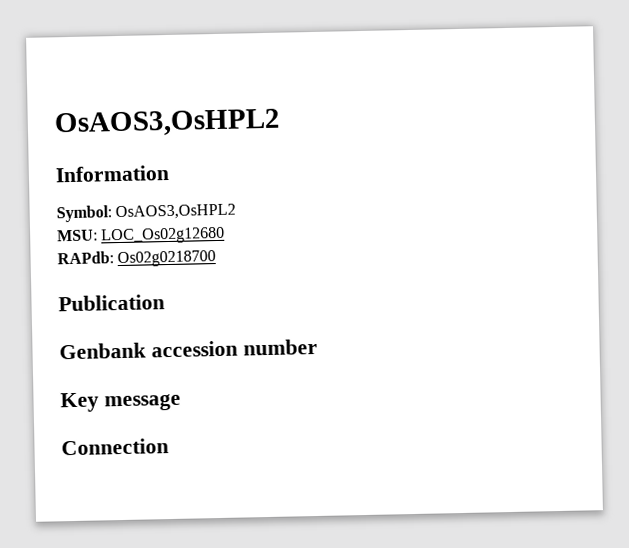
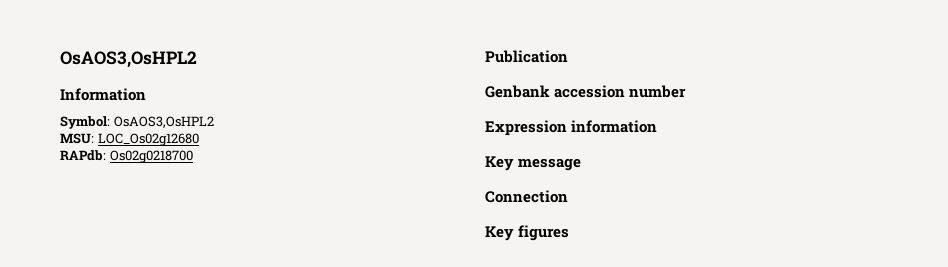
+ Expression information
+ Key figures

